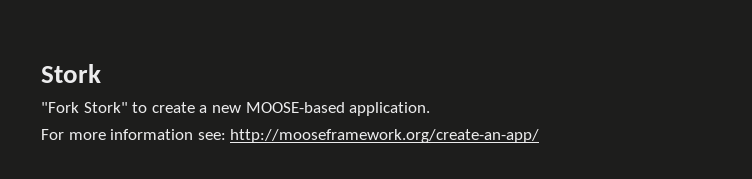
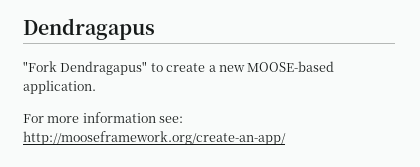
- Stork
+ Dendragapus
- "Fork Stork" to create a new MOOSE-based application.
+ "Fork Dendragapus" to create a new MOOSE-based application.

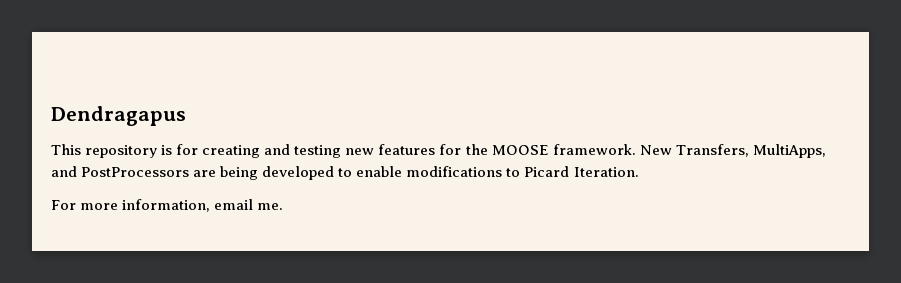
- "Fork Dendragapus" to create a new MOOSE-based application.
+ This repository is for creating and testing new features for the MOOSE framework. New Transfers, MultiApps, and PostProcessors are being developed to enable modifications to Picard Iteration.
- For more information see: http://mooseframework.org/create-an-app/
+ For more information, email me.

